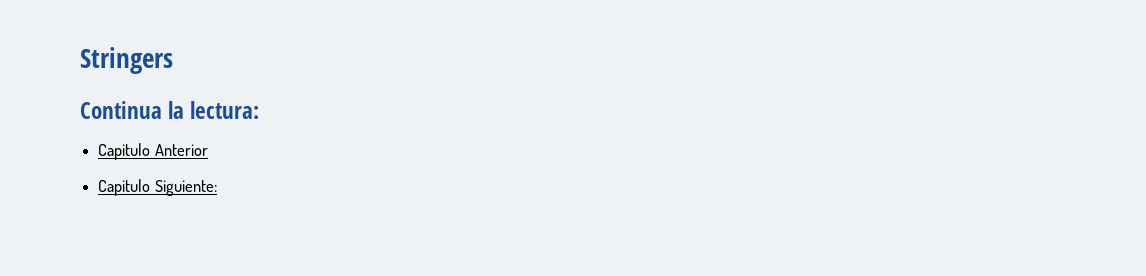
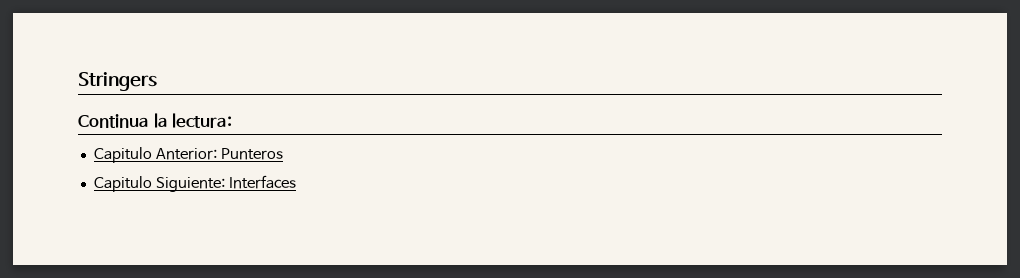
- Capitulo Anterior
+ Capitulo Anterior: Punteros
- Capitulo Siguiente:
+ Capitulo Siguiente: Interfaces

